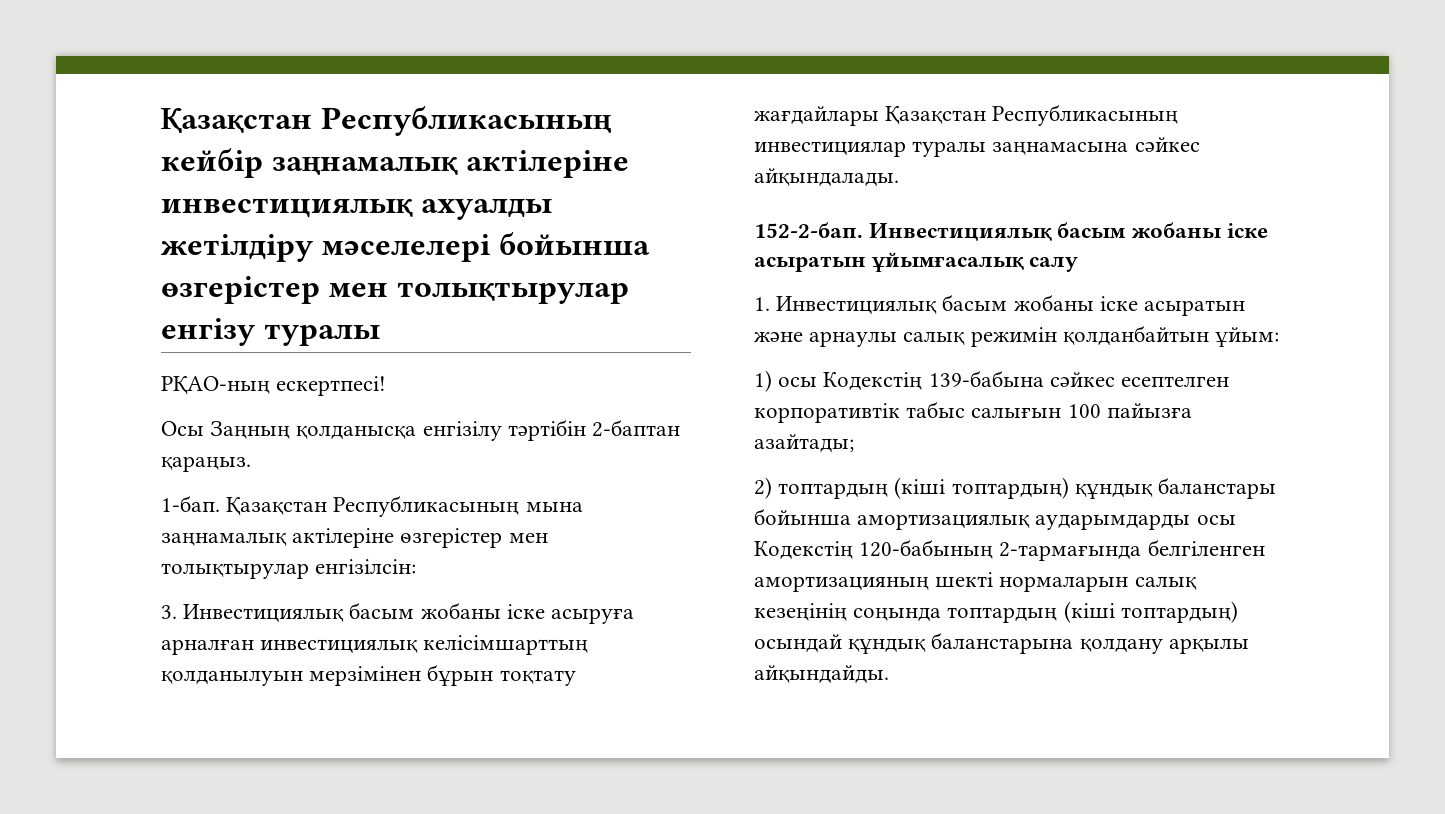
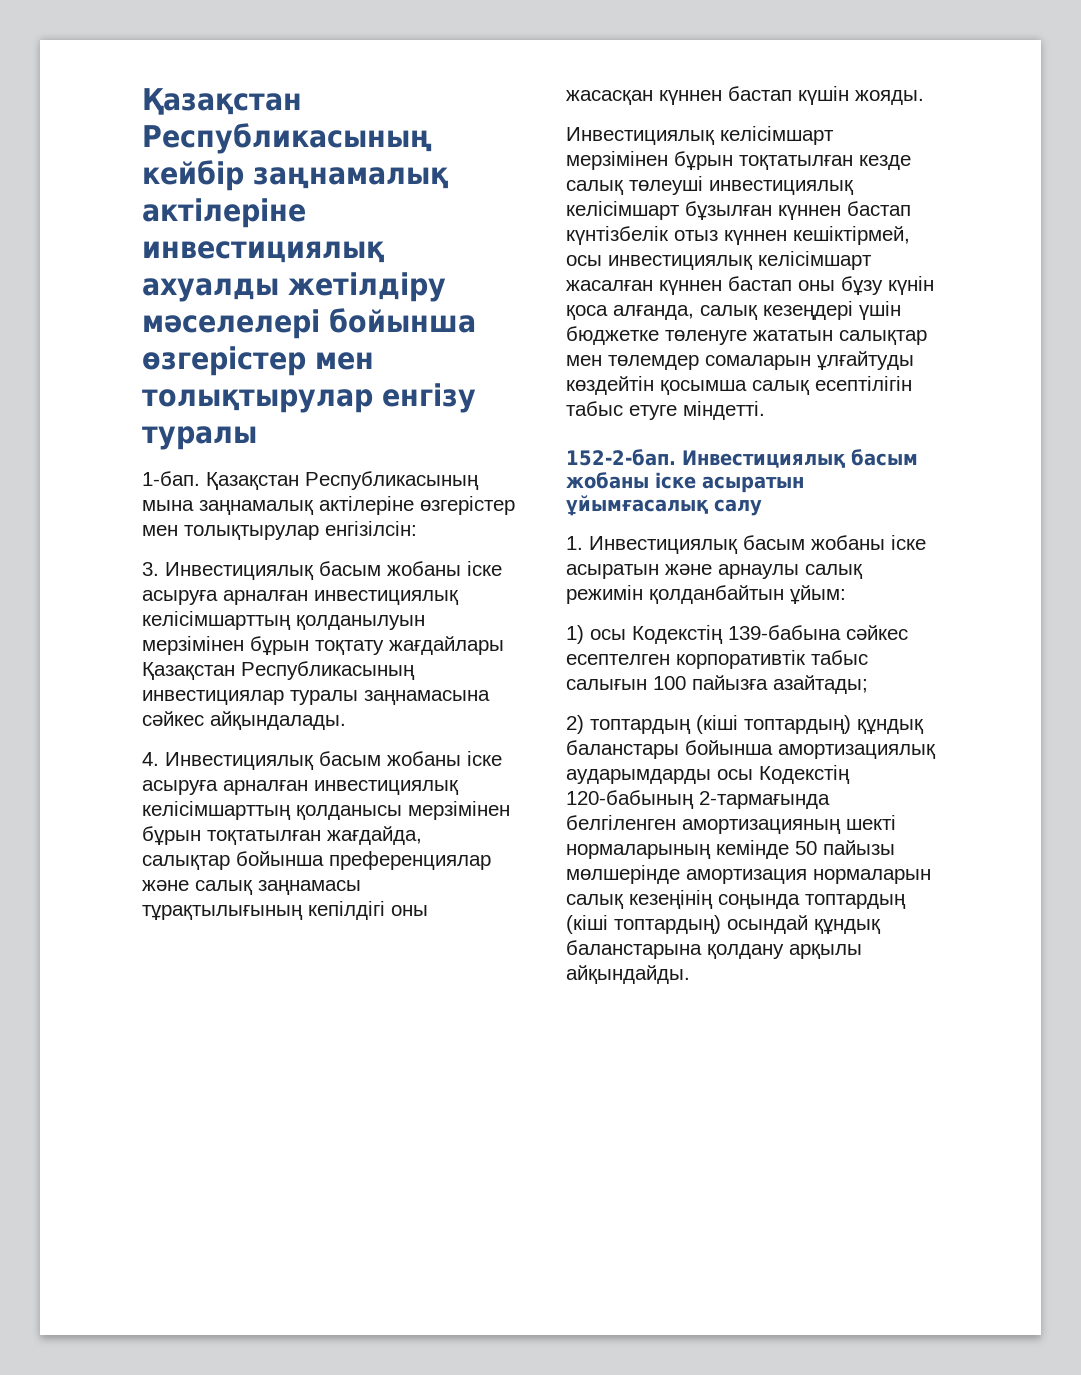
- РҚАО-ның ескертпесі!
- Осы Заңның қолданысқа енгізілу тәртібін 2-баптан қараңыз.
+ 4. Инвестициялық басым жобаны іске асыруға арналған инвестициялық келісімшарттың қолданысы мерзімінен бұрын тоқтатылған жағдайда, салықтар бойынша преференциялар және салық заңнамасы тұрақтылығының кепілдігі оны жасасқан күннен бастап күшін жояды.
+ Инвестициялық келісімшарт мерзімінен бұрын тоқтатылған кезде салық төлеуші инвестициялық келісімшарт бұзылған күннен бастап күнтізбелік отыз күннен кешіктірмей, осы инвестициялық келісімшарт жасалған күннен бастап оны бұзу күнін қоса алғанда, салық кезеңдері үшін бюджетке төленуге жататын салықтар мен төлемдер сомаларын ұлғайтуды көздейтін қосымша салық есептілігін табыс етуге міндетті.
- 2) топтардың (кіші топтардың) құндық баланстары бойынша амортизациялық аударымдарды осы Кодекстің 120-бабының 2-тармағында белгіленген амортизацияның шекті нормаларын салық кезеңінің соңында топтардың (кіші топтардың) осындай құндық баланстарына қолдану арқылы айқындайды.
+ 2) топтардың (кіші топтардың) құндық баланстары бойынша амортизациялық аударымдарды осы Кодекстің 120-бабының 2-тармағында белгіленген амортизацияның шекті нормаларының кемінде 50 пайызы мөлшерінде амортизация нормаларын салық кезеңінің соңында топтардың (кіші топтардың) осындай құндық баланстарына қолдану арқылы айқындайды.

